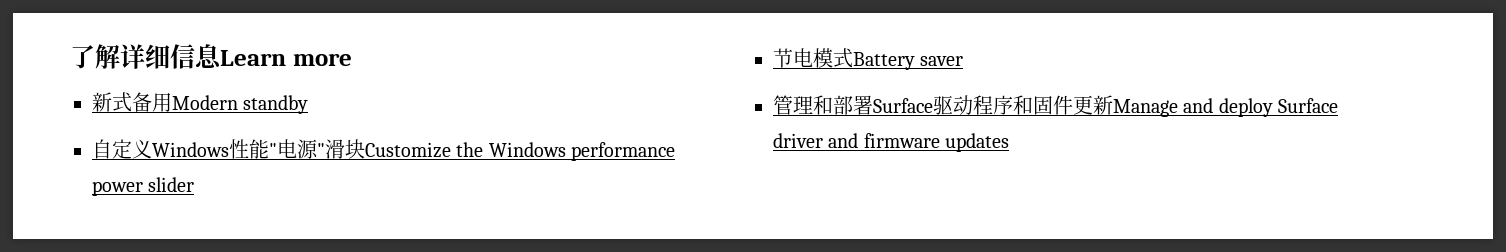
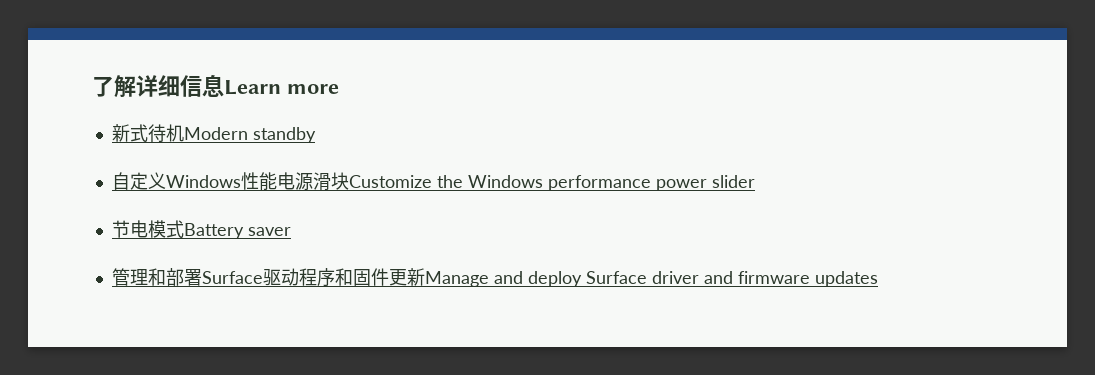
- 新式备用Modern standby
+ 新式待机Modern standby
- 自定义Windows性能"电源"滑块Customize the Windows performance power slider
+ 自定义Windows性能电源滑块Customize the Windows performance power slider

